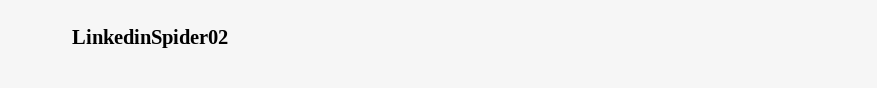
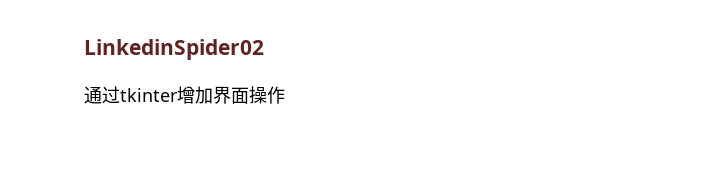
+ 通过tkinter增加界面操作

